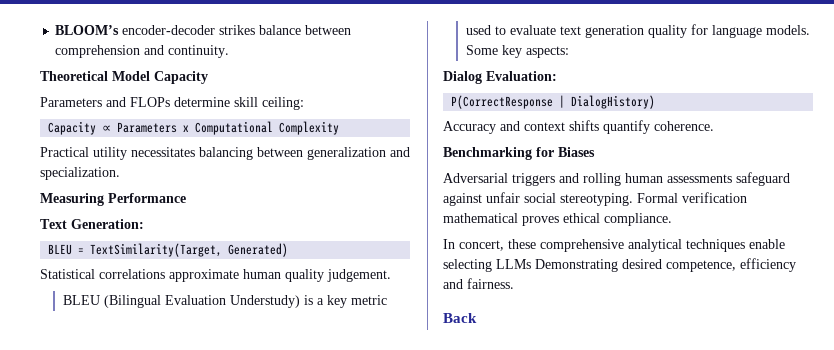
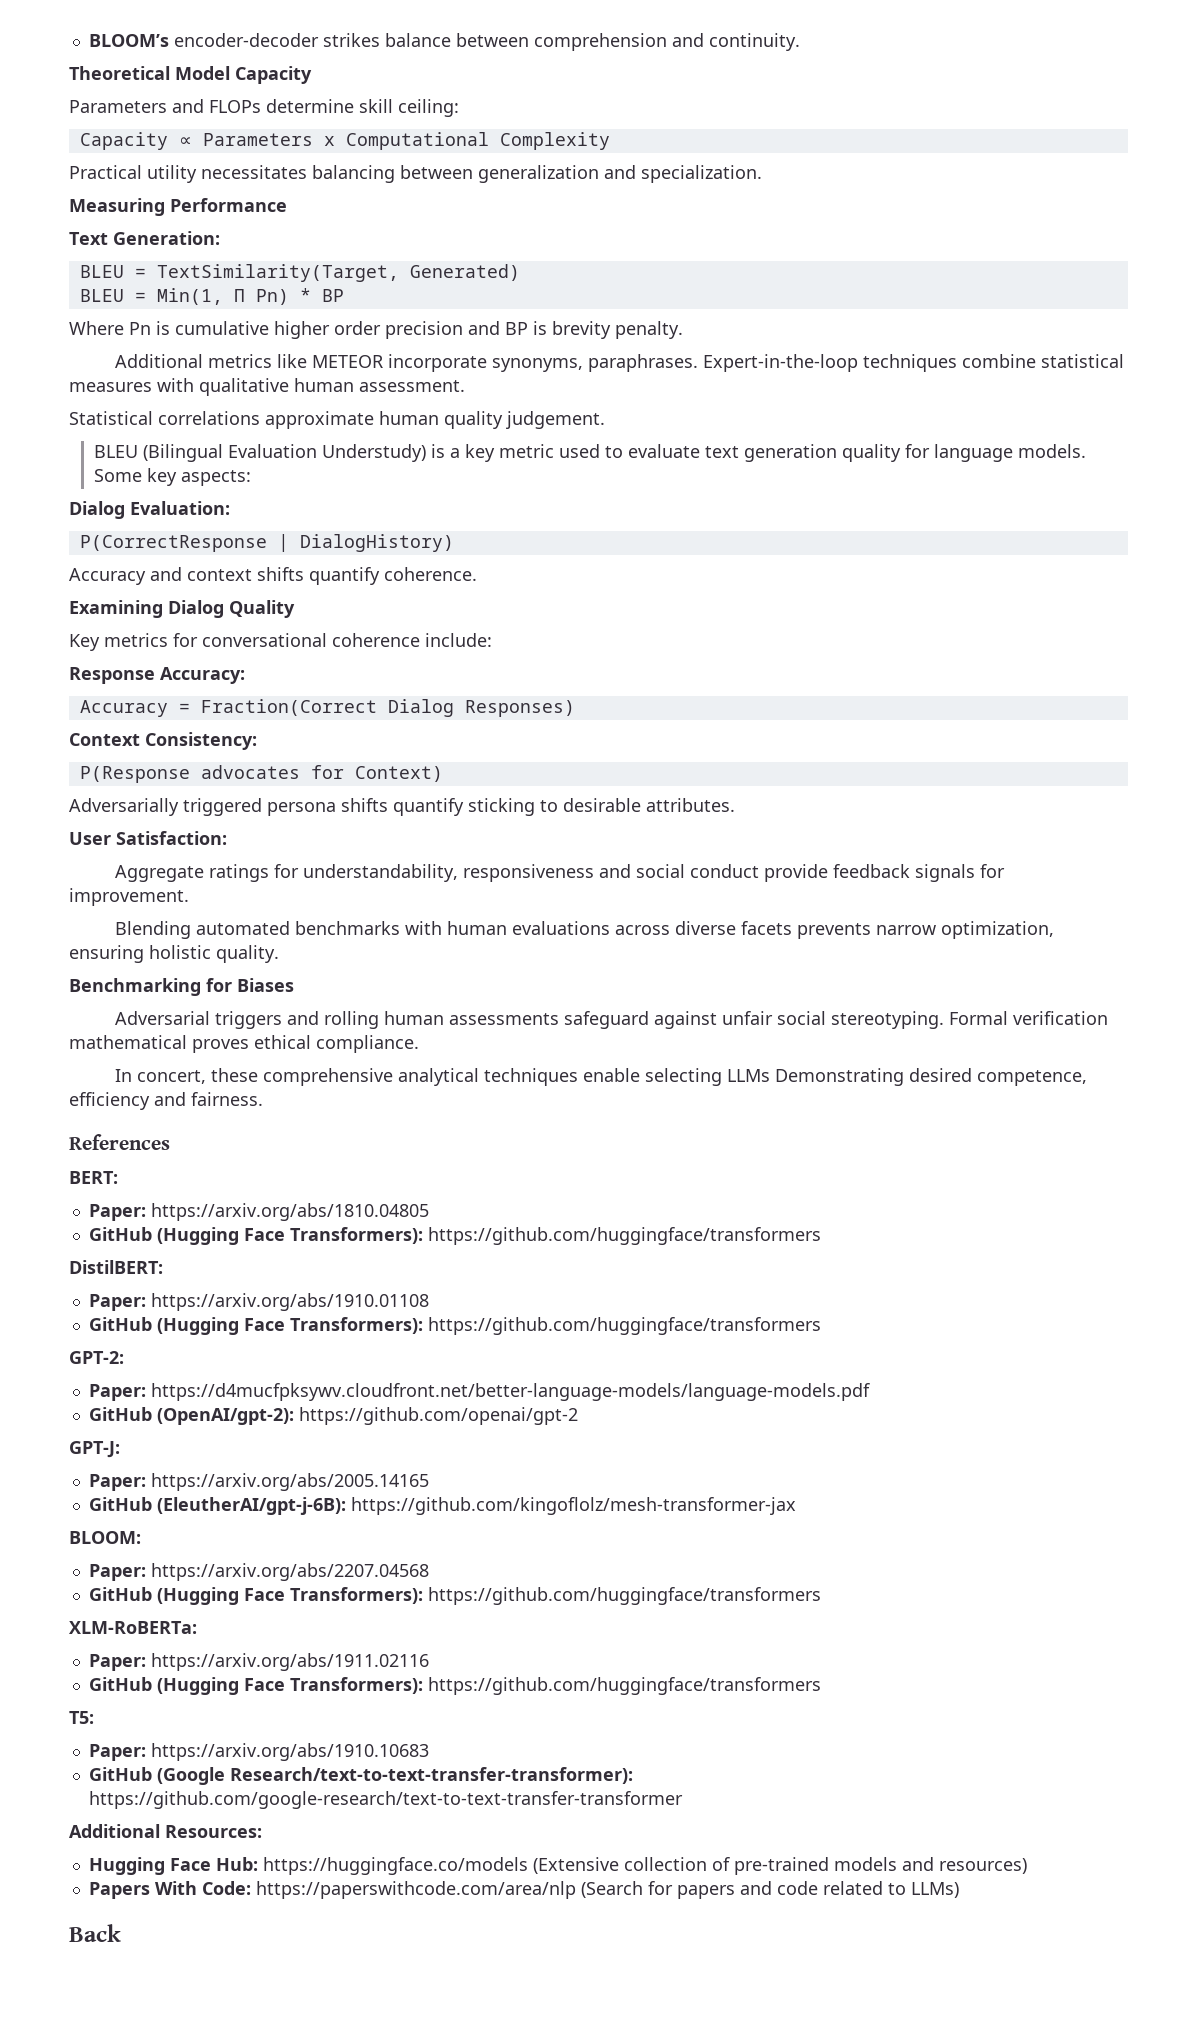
+ BLEU = Min(1, Π Pn) * BP
+ Where Pn is cumulative higher order precision and BP is brevity penalty.
+ Additional metrics like METEOR incorporate synonyms, paraphrases. Expert-in-the-loop techniques combine statistical measures with qualitative human assessment.
+ Examining Dialog Quality
+ Key metrics for conversational coherence include:
+ Response Accuracy:
+ Accuracy = Fraction(Correct Dialog Responses)
+ Context Consistency:
+ P(Response advocates for Context)
+ Adversarially triggered persona shifts quantify sticking to desirable attributes.
+ User Satisfaction:
+ Aggregate ratings for understandability, responsiveness and social conduct provide feedback signals for improvement.
+ Blending automated benchmarks with human evaluations across diverse facets prevents narrow optimization, ensuring holistic quality.
+ References
+ BERT:
+ Paper: https://arxiv.org/abs/1810.04805
+ GitHub (Hugging Face Transformers): https://github.com/huggingface/transformers
+ DistilBERT:
+ Paper: https://arxiv.org/abs/1910.01108
+ GitHub (Hugging Face Transformers): https://github.com/huggingface/transformers
+ GPT-2:
+ Paper: https://d4mucfpksywv.cloudfront.net/better-language-models/language-models.pdf
+ GitHub (OpenAI/gpt-2): https://github.com/openai/gpt-2
+ GPT-J:
+ Paper: https://arxiv.org/abs/2005.14165
+ GitHub (EleutherAI/gpt-j-6B): https://github.com/kingoflolz/mesh-transformer-jax
+ BLOOM:
+ Paper: https://arxiv.org/abs/2207.04568
+ GitHub (Hugging Face Transformers): https://github.com/huggingface/transformers
+ XLM-RoBERTa:
+ Paper: https://arxiv.org/abs/1911.02116
+ GitHub (Hugging Face Transformers): https://github.com/huggingface/transformers
+ T5:
+ Paper: https://arxiv.org/abs/1910.10683
+ GitHub (Google Research/text-to-text-transfer-transformer): https://github.com/google-research/text-to-text-transfer-transformer
+ Additional Resources:
+ Hugging Face Hub: https://huggingface.co/models (Extensive collection of pre-trained models and resources)
+ Papers With Code: https://paperswithcode.com/area/nlp (Search for papers and code related to LLMs)

